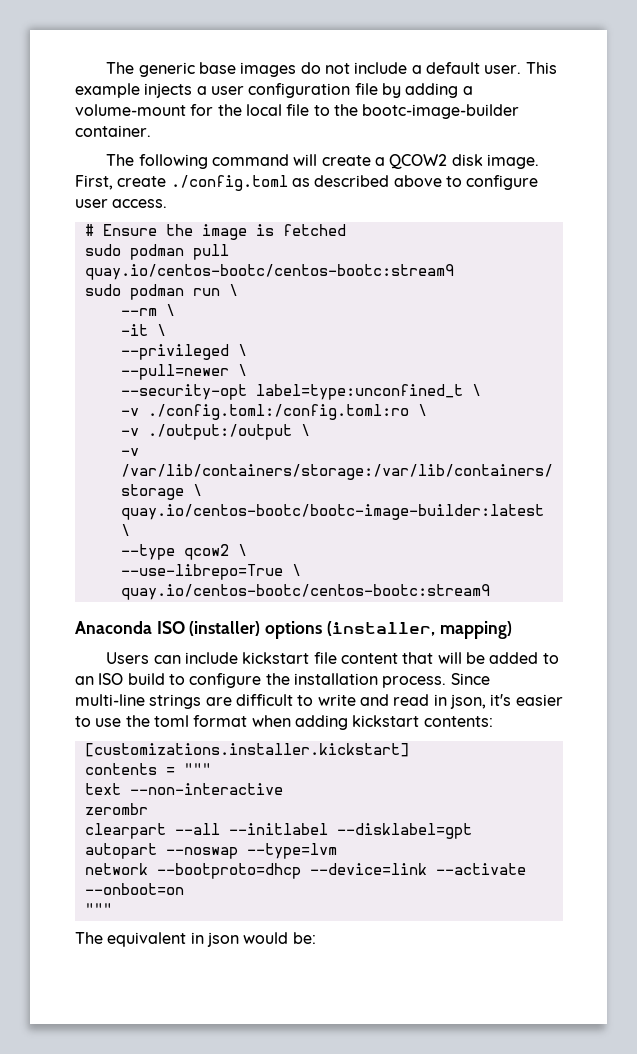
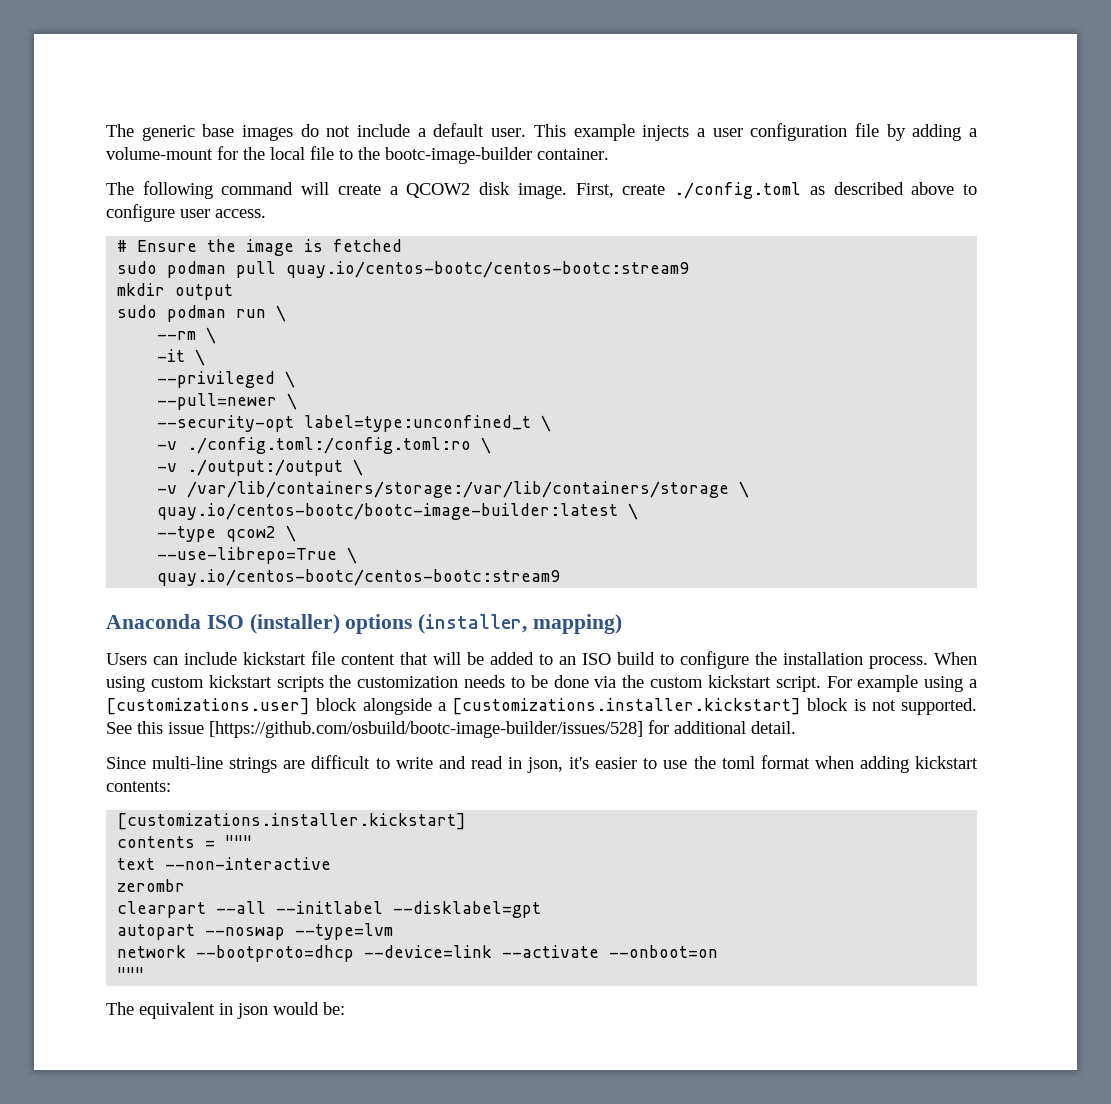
+ mkdir output
- Users can include kickstart file content that will be added to an ISO build to configure the installation process. Since multi-line strings are difficult to write and read in json, it's easier to use the toml format when adding kickstart contents:
+ Users can include kickstart file content that will be added to an ISO build to configure the installation process. When using custom kickstart scripts the customization needs to be done via the custom kickstart script. For example using a [customizations.user] block alongside a [customizations.installer.kickstart] block is not supported. See this issue [https://github.com/osbuild/bootc-image-builder/issues/528] for additional detail.
+ Since multi-line strings are difficult to write and read in json, it's easier to use the toml format when adding kickstart contents:

